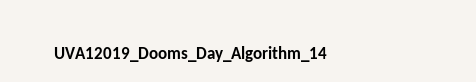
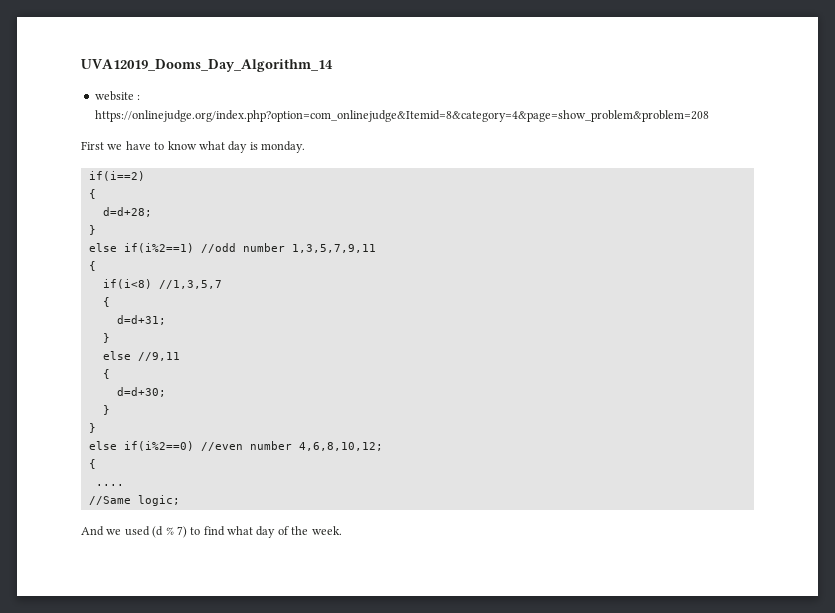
+ website : https://onlinejudge.org/index.php?option=com_onlinejudge&Itemid=8&category=4&page=show_problem&problem=208
+ First we have to know what day is monday.
+ if(i==2)
+ {
+ d=d+28;
+ }
+ else if(i%2==1) //odd number 1,3,5,7,9,11
+ {
+ if(i<8) //1,3,5,7
+ {
+ d=d+31;
+ }
+ else //9,11
+ {
+ d=d+30;
+ }
+ }
+ else if(i%2==0) //even number 4,6,8,10,12;
+ {
+ ....
+ //Same logic;
+ And we used (d % 7) to find what day of the week.

